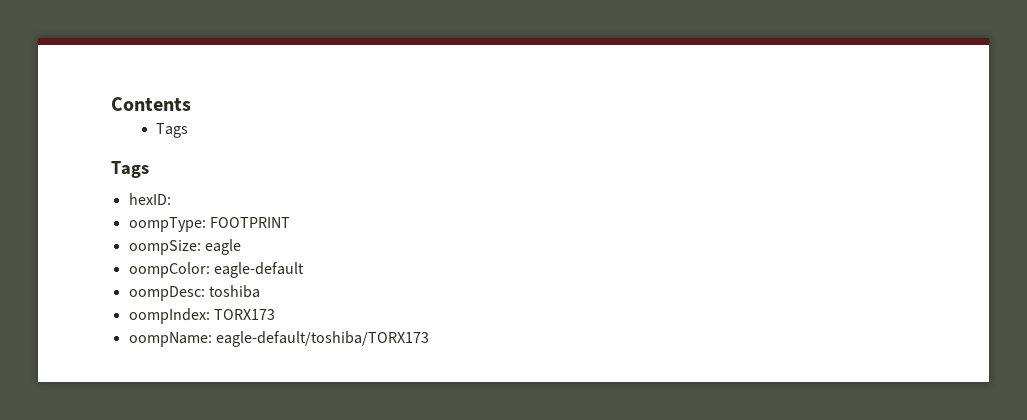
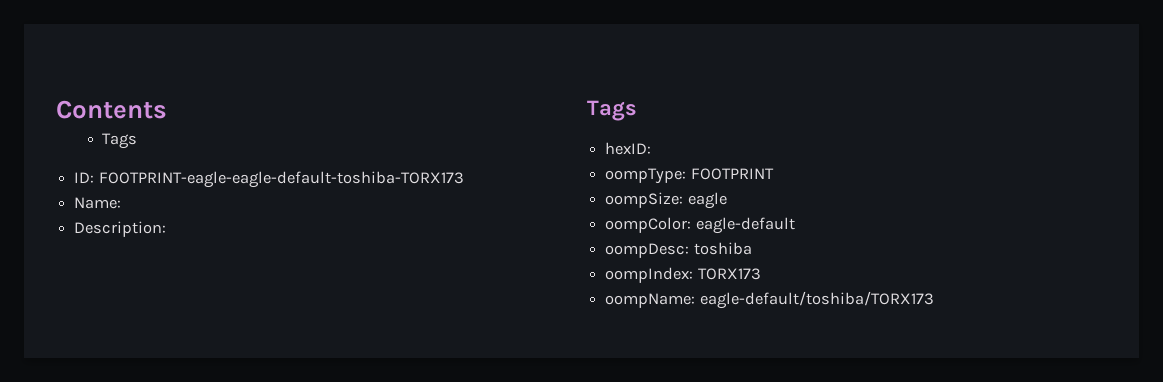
+ ID: FOOTPRINT-eagle-eagle-default-toshiba-TORX173
+ Name:
+ Description:

